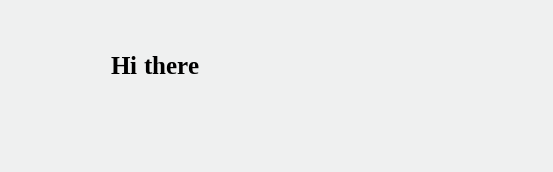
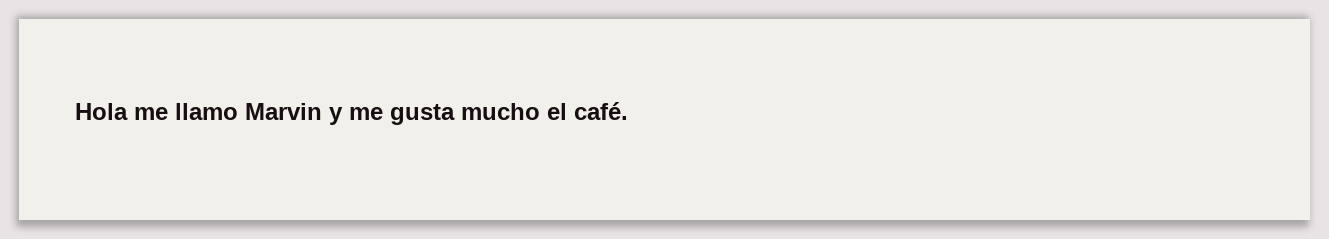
- Hi there
+ Hola me llamo Marvin y me gusta mucho el café.

